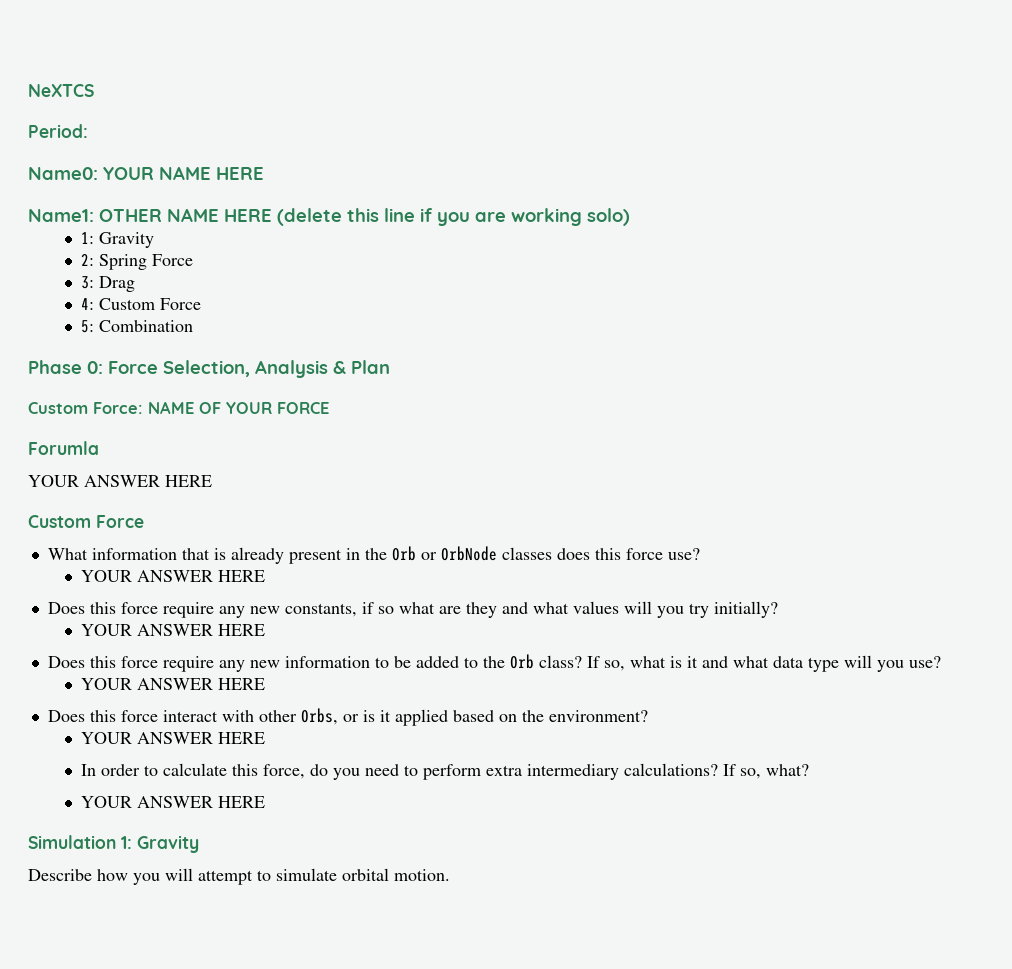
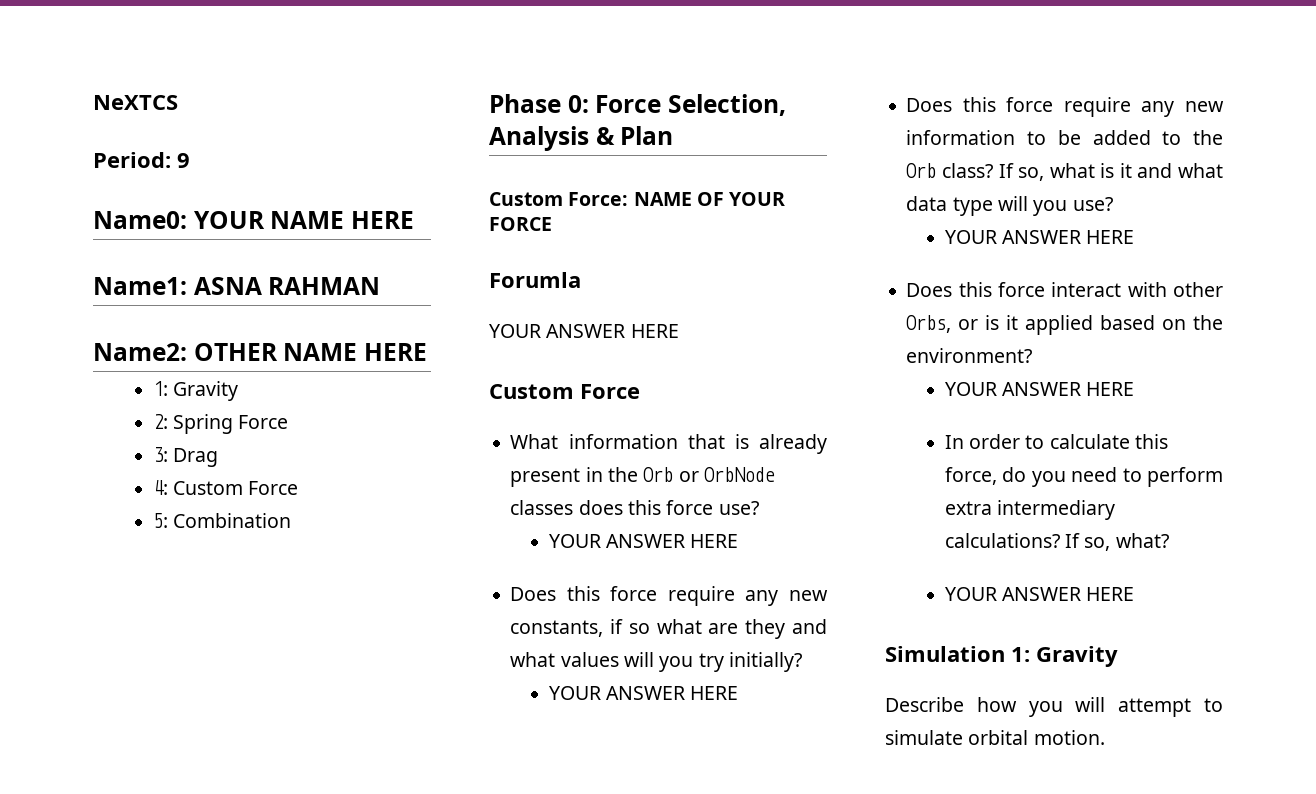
- Period:
+ Period: 9
- Name1: OTHER NAME HERE (delete this line if you are working solo)
+ Name1: ASNA RAHMAN
+ Name2: OTHER NAME HERE

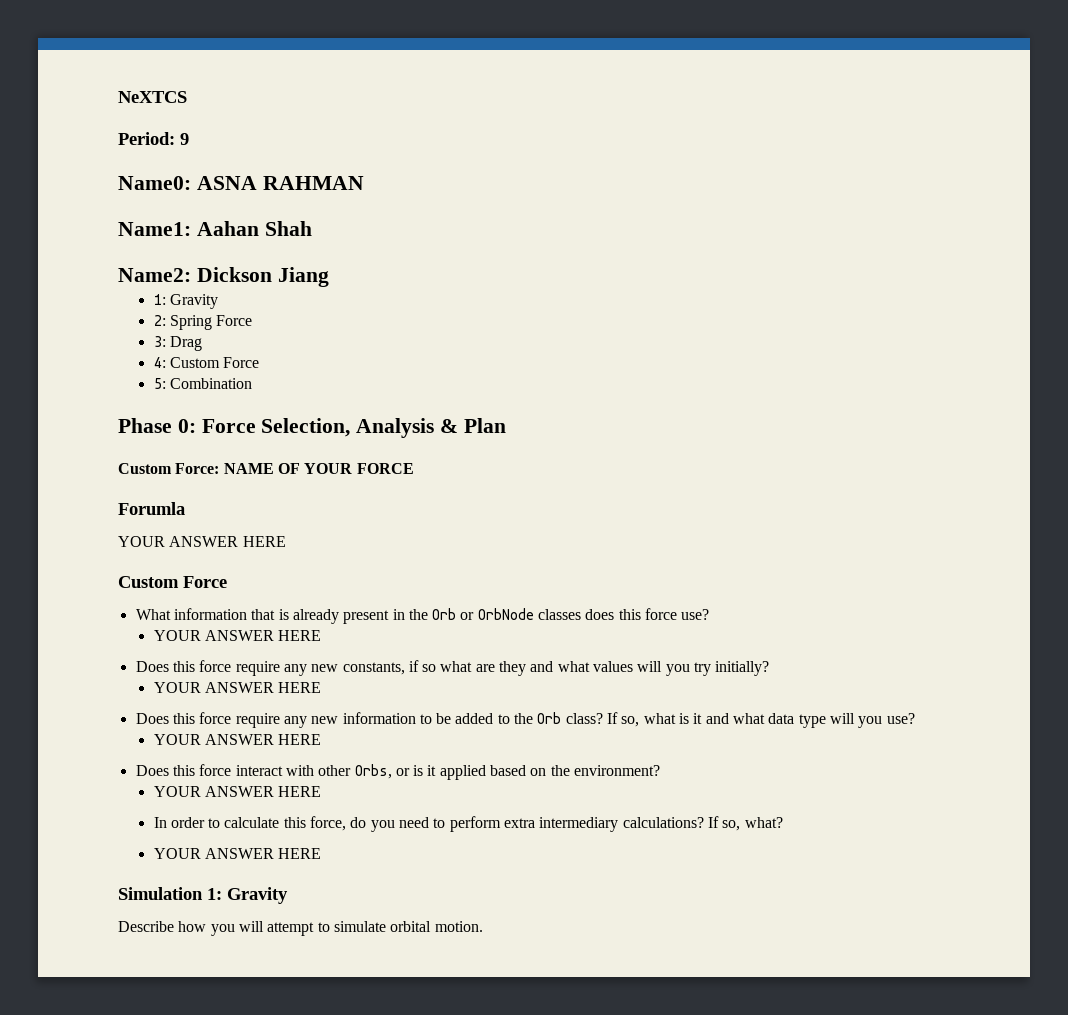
- Name0: YOUR NAME HERE
- Name1: ASNA RAHMAN
- Name2: OTHER NAME HERE
+ Name0: ASNA RAHMAN
+ Name1: Aahan Shah
+ Name2: Dickson Jiang

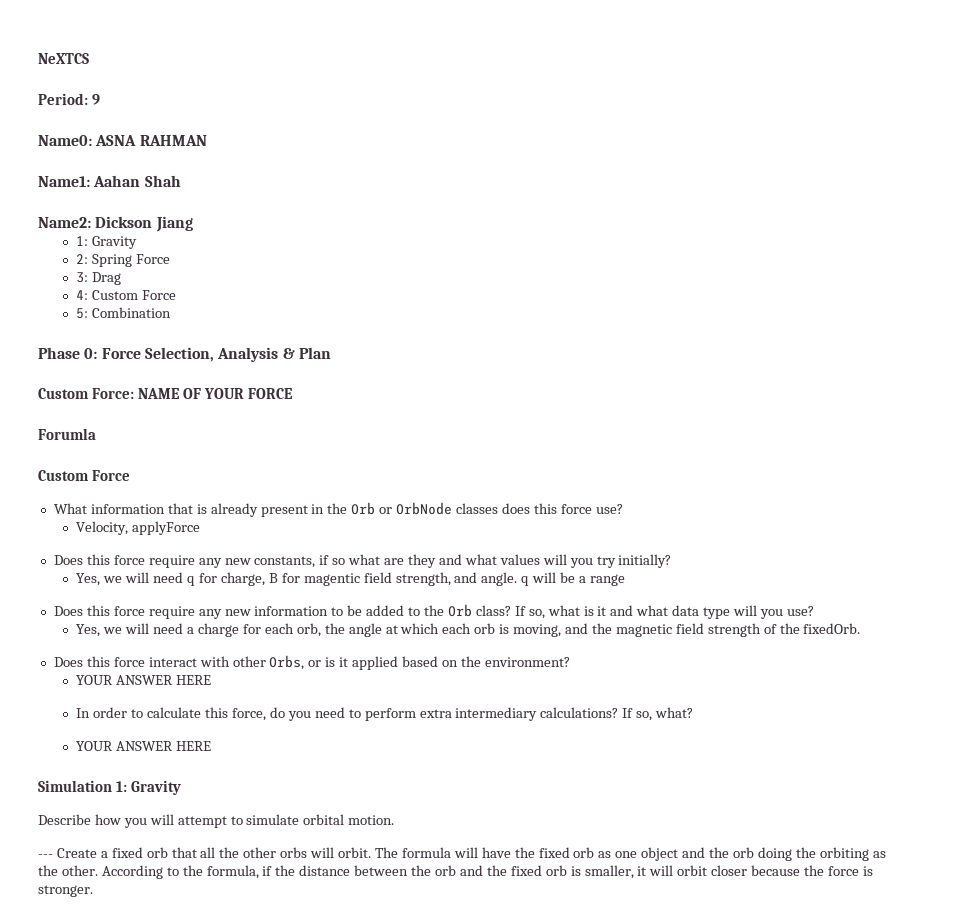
  Forumla
- YOUR ANSWER HERE
  What information that is already present in the Orb or OrbNode classes does this force use?
- YOUR ANSWER HERE
+ Velocity, applyForce
  Does this force require any new constants, if so what are they and what values will you try initially?
- YOUR ANSWER HERE
+ Yes, we will need q for charge, B for magentic field strength, and angle. q will be a range
  If so, what is it and what data type will you use?
- YOUR ANSWER HERE
+ Yes, we will need a charge for each orb, the angle at which each orb is moving, and the magnetic field strength of the fixedOrb.
+ --- Create a fixed orb that all the other orbs will orbit. The formula will have the fixed orb as one object and the orb doing the orbiting as the other. According to the formula, if the distance between the orb and the fixed orb is smaller, it will orbit closer because the force is stronger.

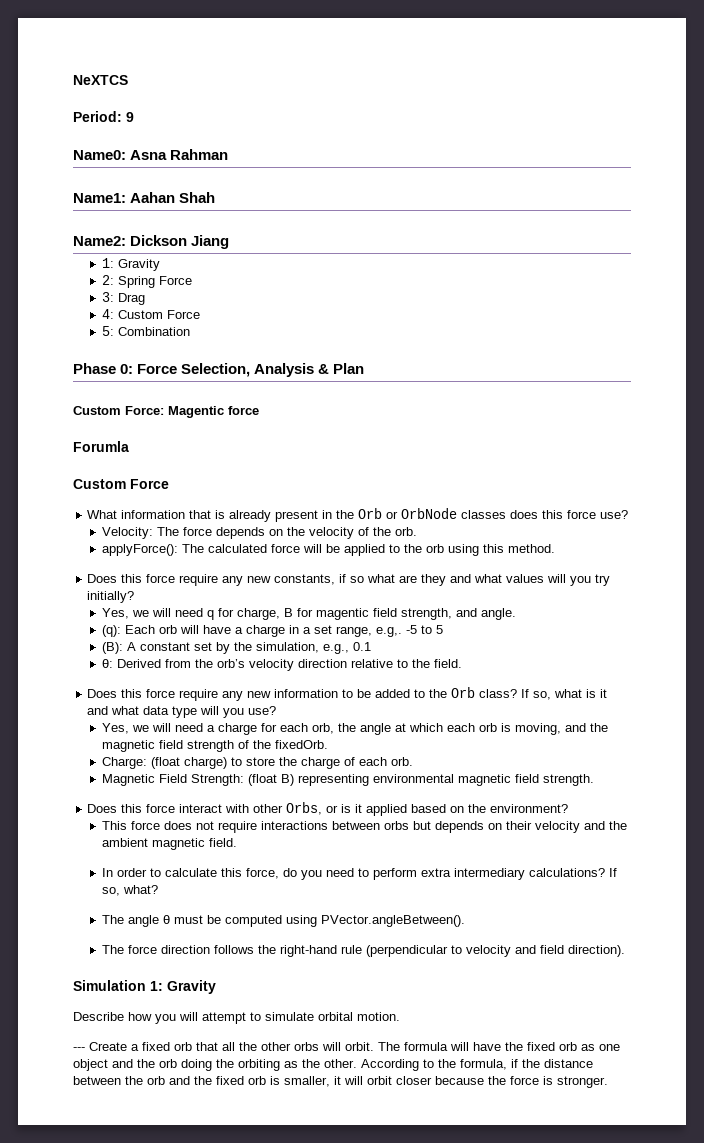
- Name0: ASNA RAHMAN
+ Name0: Asna Rahman
- Custom Force: NAME OF YOUR FORCE
+ Custom Force: Magentic force
- Velocity, applyForce
+ Velocity: The force depends on the velocity of the orb.
+ applyForce(): The calculated force will be applied to the orb using this method.
- Yes, we will need q for charge, B for magentic field strength, and angle. q will be a range
+ Yes, we will need q for charge, B for magentic field strength, and angle.
+ (q): Each orb will have a charge in a set range, e.g,. -5 to 5
+ (B): A constant set by the simulation, e.g., 0.1
+ θ: Derived from the orb’s velocity direction relative to the field.
+ Charge: (float charge) to store the charge of each orb.
+ Magnetic Field Strength: (float B) representing environmental magnetic field strength.
  Does this force interact with other Orbs, or is it applied based on the environment?
- YOUR ANSWER HERE
+ This force does not require interactions between orbs but depends on their velocity and the ambient magnetic field.
  If so, what?
- YOUR ANSWER HERE
+ The angle θ must be computed using PVector.angleBetween().
+ The force direction follows the right-hand rule (perpendicular to velocity and field direction).

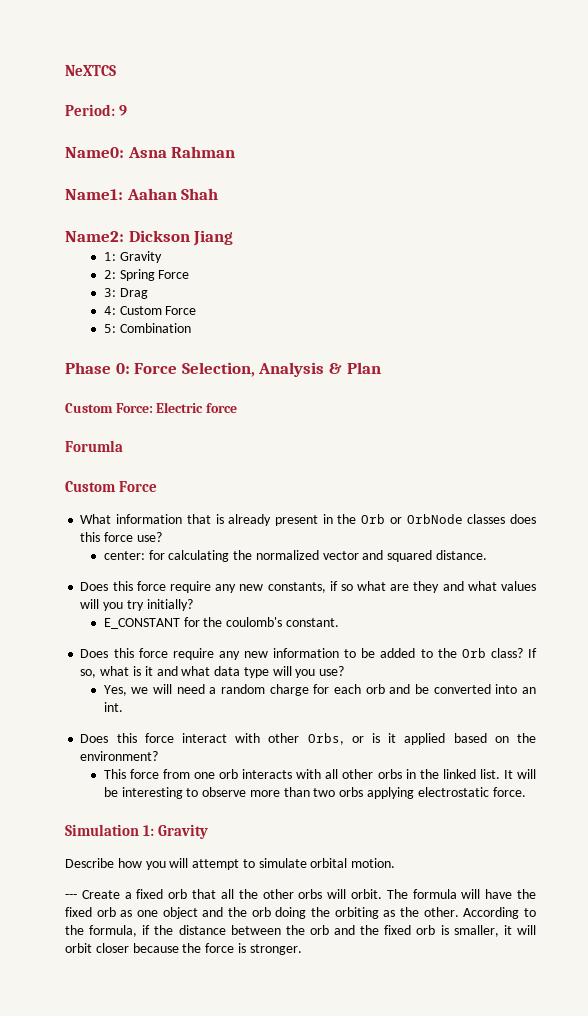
- Custom Force: Magentic force
+ Custom Force: Electric force
- Velocity: The force depends on the velocity of the orb.
- applyForce(): The calculated force will be applied to the orb using this method.
+ center: for calculating the normalized vector and squared distance.
- Yes, we will need q for charge, B for magentic field strength, and angle.
- (q): Each orb will have a charge in a set range, e.g,. -5 to 5
- (B): A constant set by the simulation, e.g., 0.1
- θ: Derived from the orb’s velocity direction relative to the field.
+ E_CONSTANT for the coulomb's constant.
- Yes, we will need a charge for each orb, the angle at which each orb is moving, and the magnetic field strength of the fixedOrb.
- Charge: (float charge) to store the charge of each orb.
- Magnetic Field Strength: (float B) representing environmental magnetic field strength.
+ Yes, we will need a random charge for each orb and be converted into an int.
- This force does not require interactions between orbs but depends on their velocity and the ambient magnetic field.
- In order to calculate this force, do you need to perform extra intermediary calculations? If so, what?
- The angle θ must be computed using PVector.angleBetween().
- The force direction follows the right-hand rule (perpendicular to velocity and field direction).
+ This force from one orb interacts with all other orbs in the linked list. It will be interesting to observe more than two orbs applying electrostatic force.

